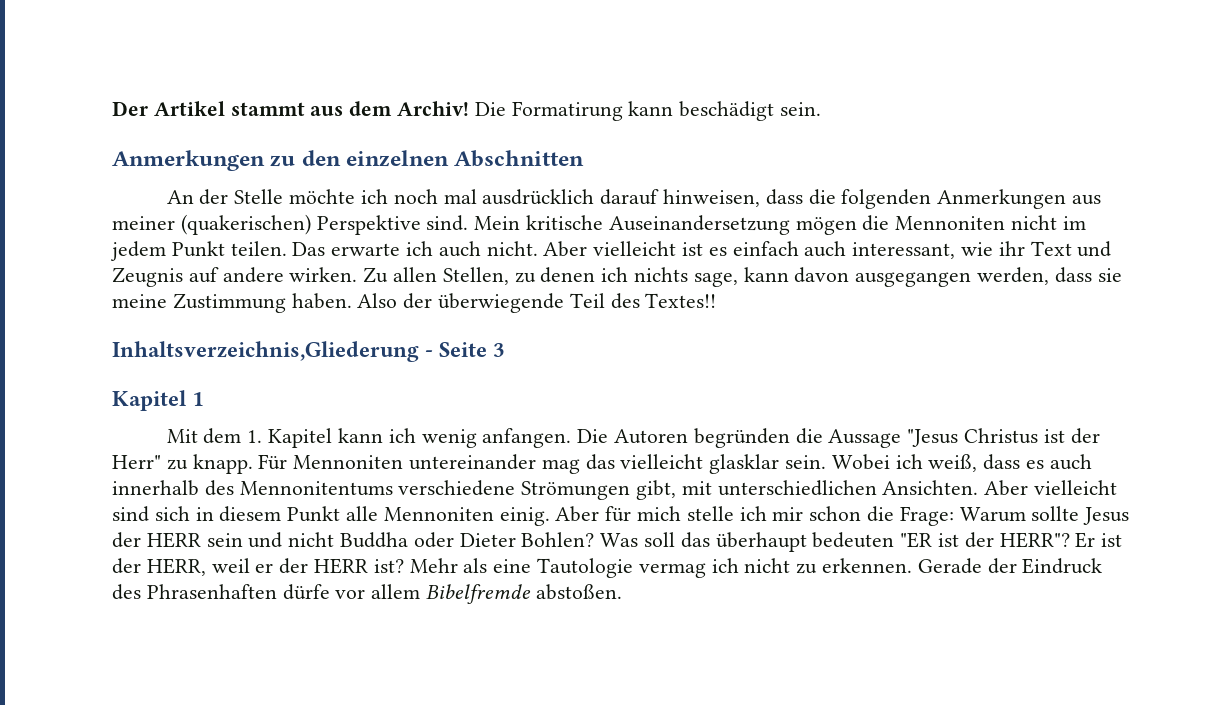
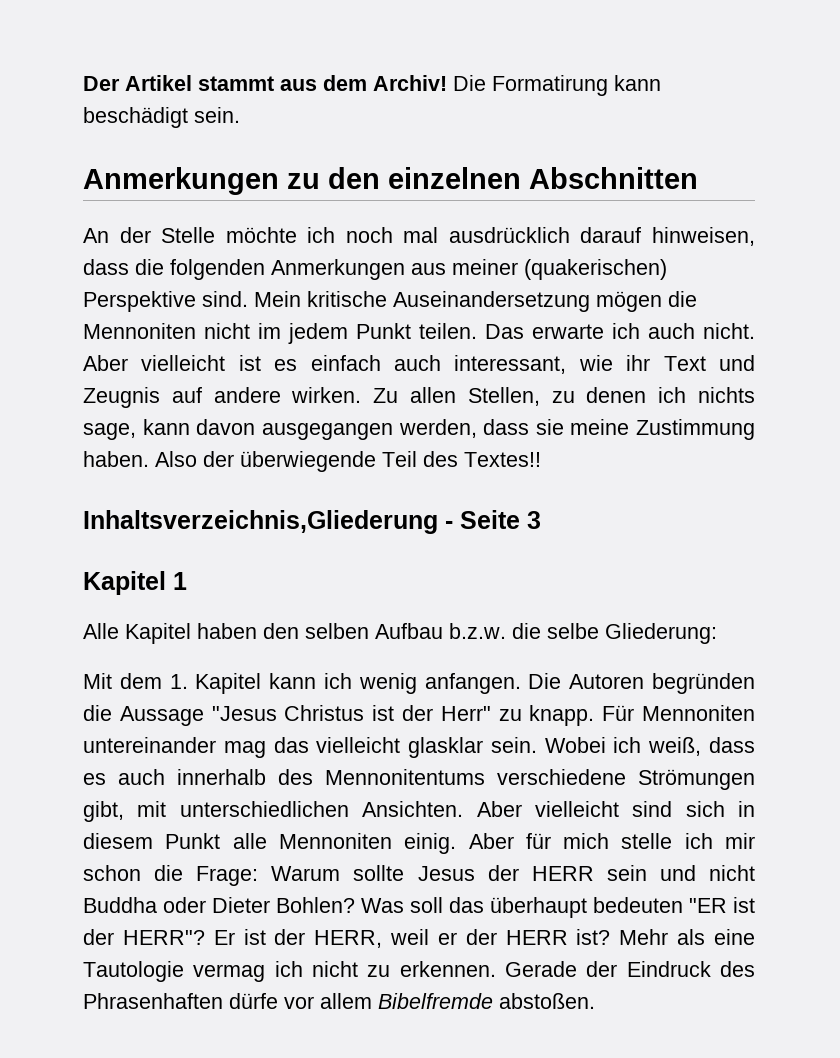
+ Alle Kapitel haben den selben Aufbau b.z.w. die selbe Gliederung:

